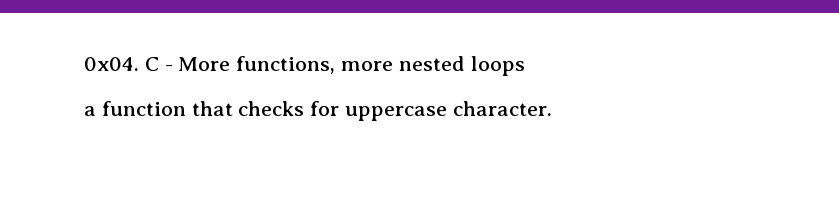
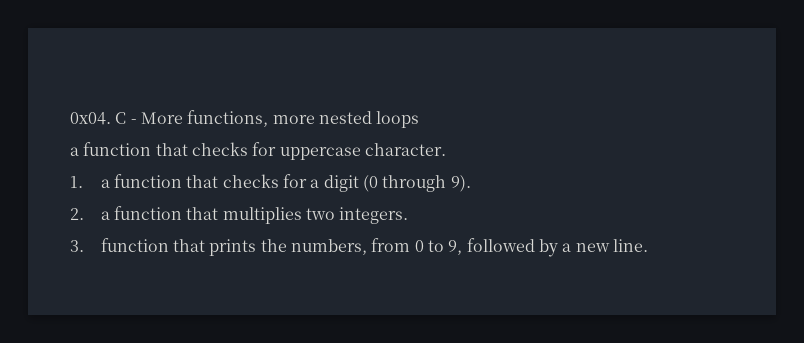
+ 1. a function that checks for a digit (0 through 9).
+ 2. a function that multiplies two integers.
+ 3. function that prints the numbers, from 0 to 9, followed by a new line.

